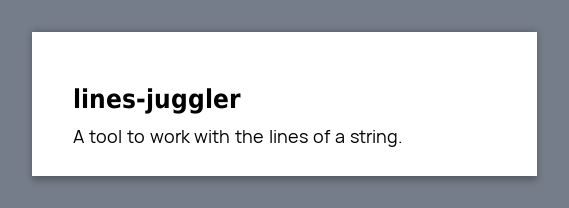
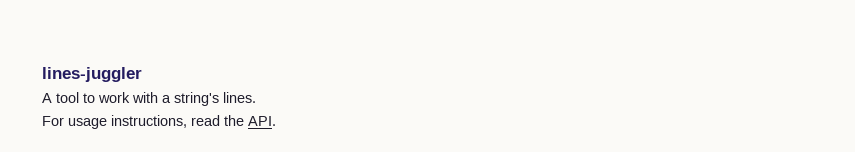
- A tool to work with the lines of a string.
+ A tool to work with a string's lines.
+ For usage instructions, read the API.

